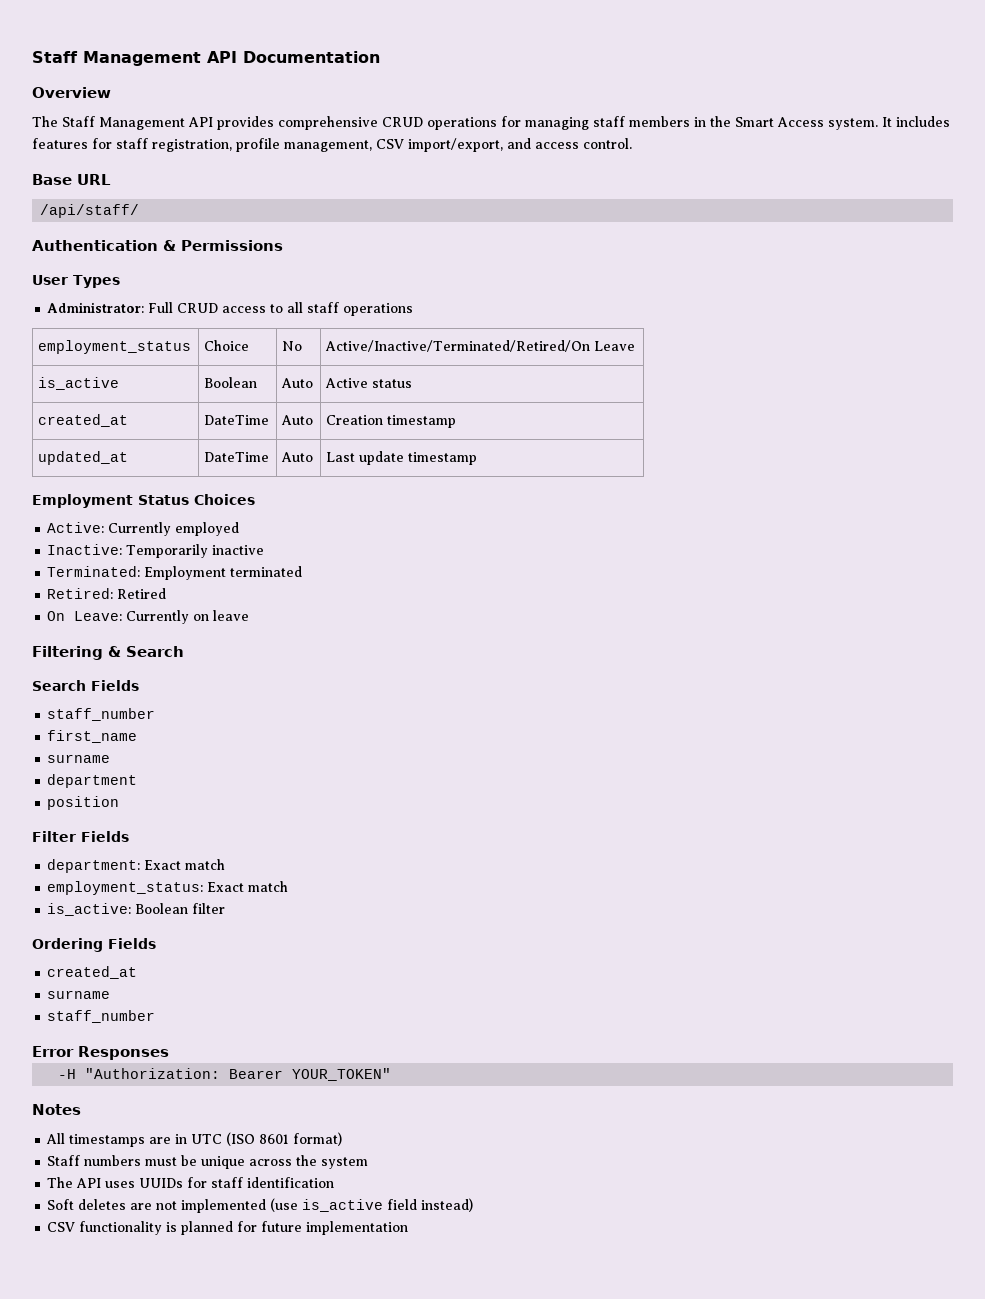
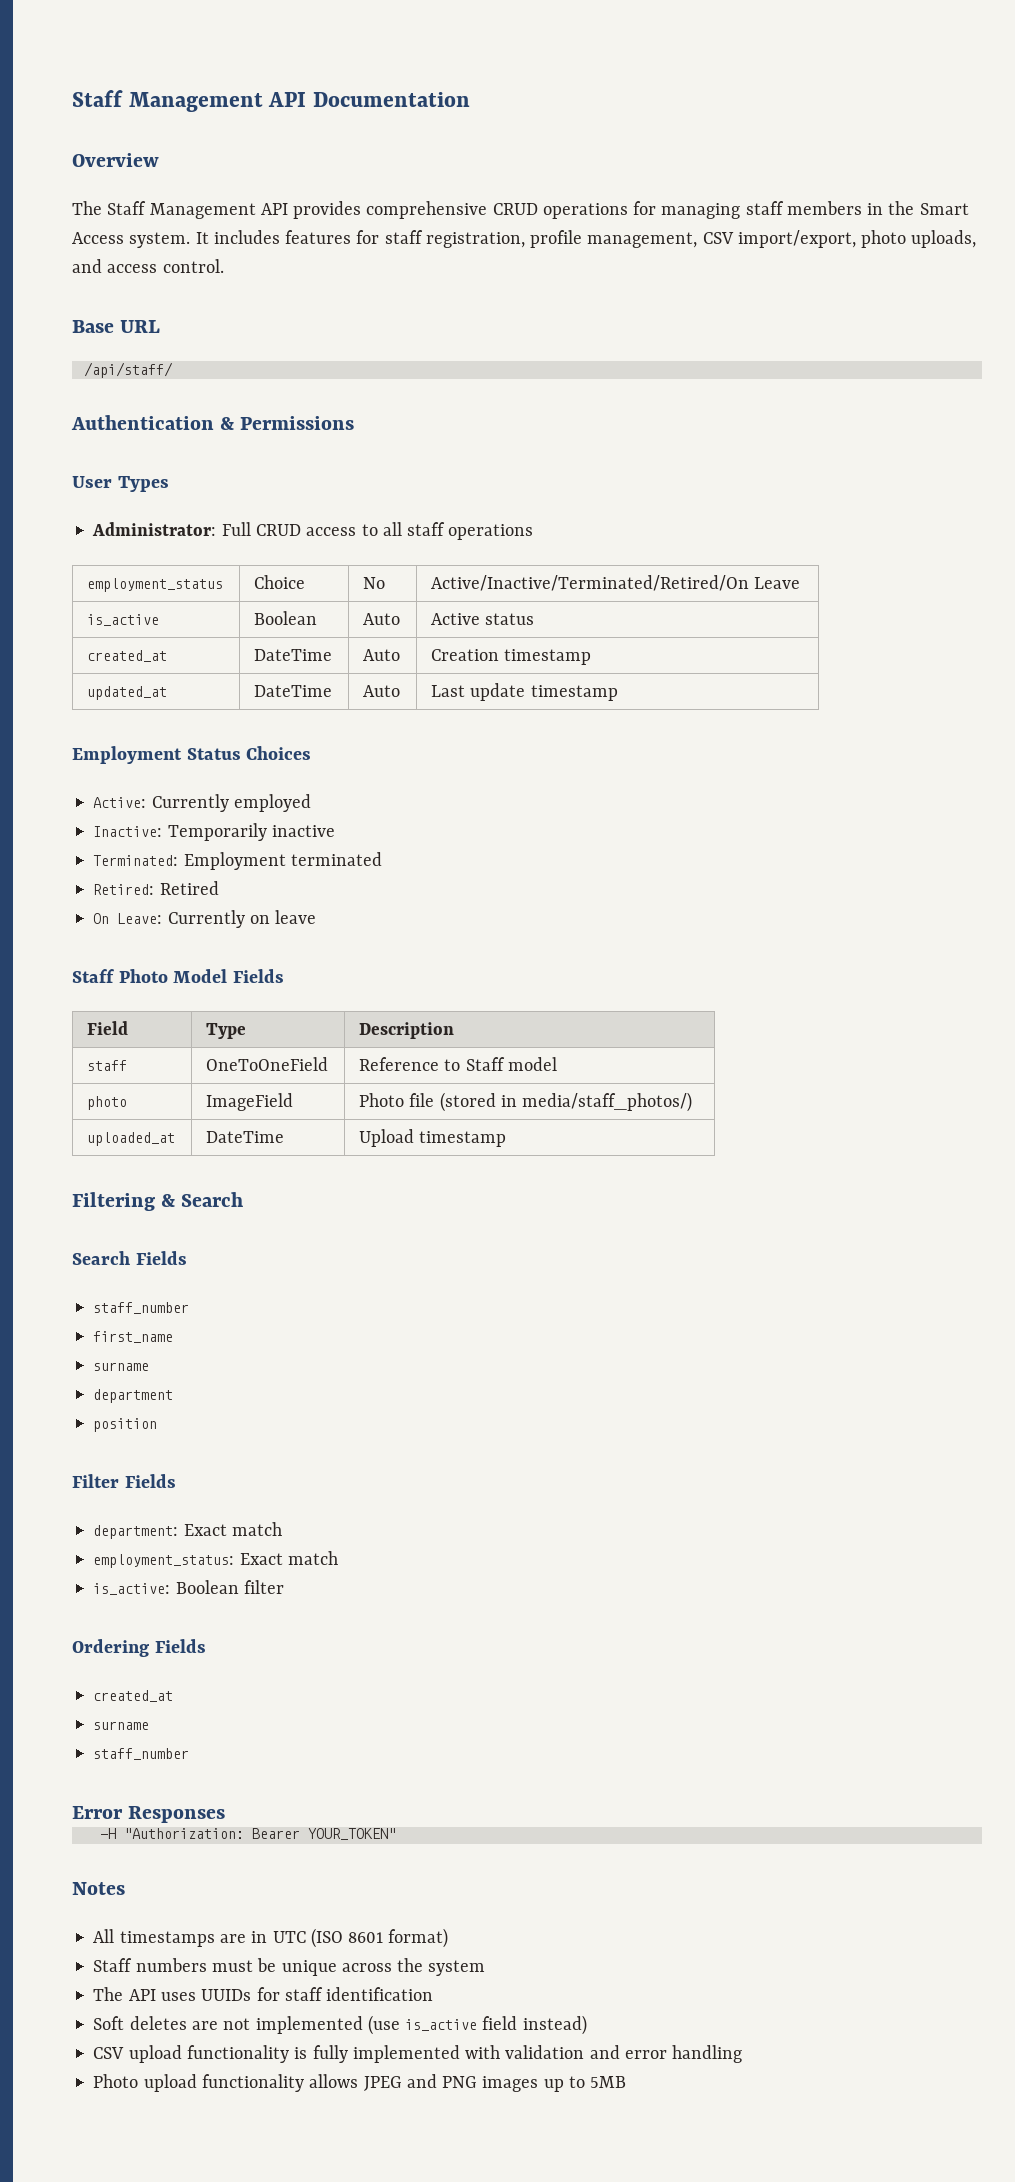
- It includes features for staff registration, profile management, CSV import/export, and access control.
+ It includes features for staff registration, profile management, CSV import/export, photo uploads, and access control.
+ Staff Photo Model Fields
+ Field | Type | Description
+ staff | OneToOneField | Reference to Staff model
+ photo | ImageField | Photo file (stored in media/staff_photos/)
+ uploaded_at | DateTime | Upload timestamp
- CSV functionality is planned for future implementation
+ CSV upload functionality is fully implemented with validation and error handling
+ Photo upload functionality allows JPEG and PNG images up to 5MB

